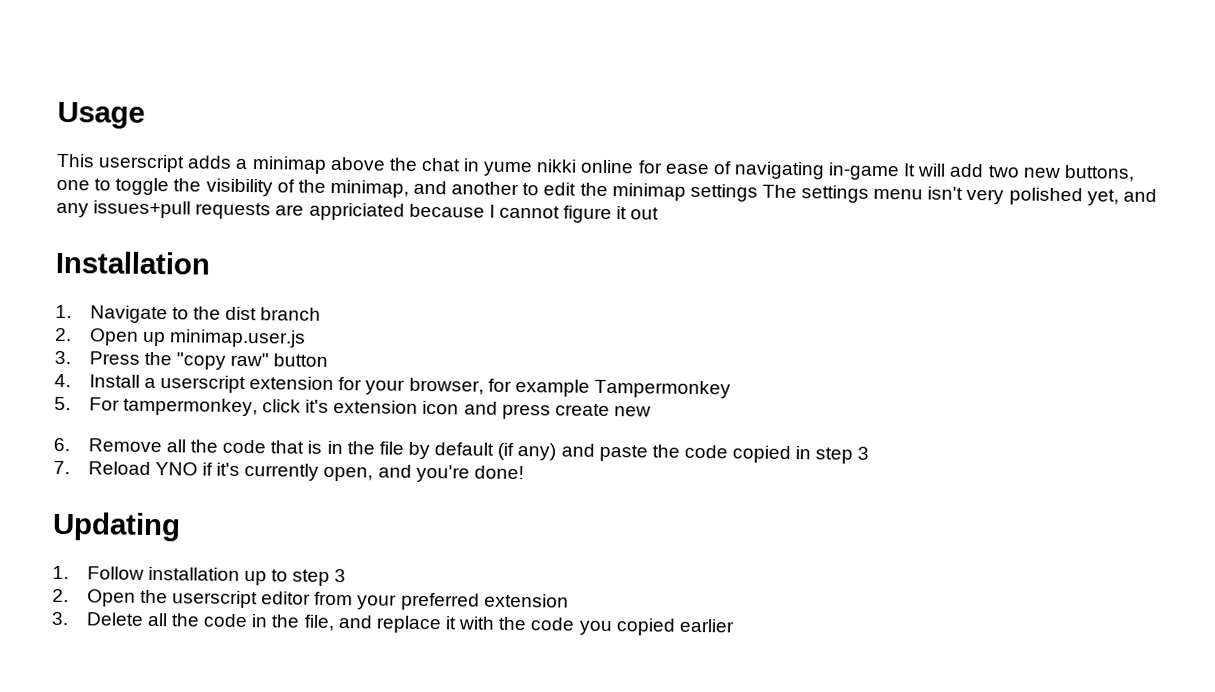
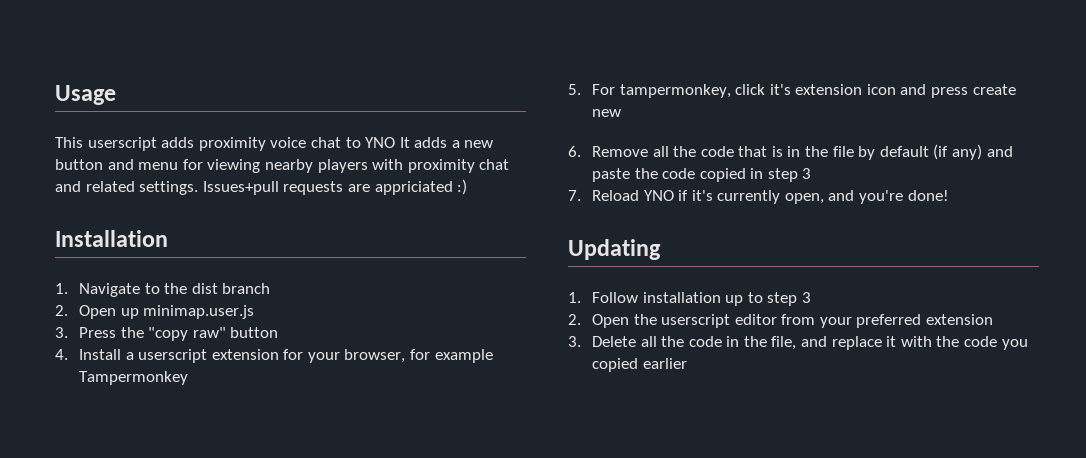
- This userscript adds a minimap above the chat in yume nikki online for ease of navigating in-game It will add two new buttons, one to toggle the visibility of the minimap, and another to edit the minimap settings The settings menu isn't very polished yet, and any issues+pull requests are appriciated because I cannot figure it out
+ This userscript adds proximity voice chat to YNO It adds a new button and menu for viewing nearby players with proximity chat and related settings. Issues+pull requests are appriciated :)

